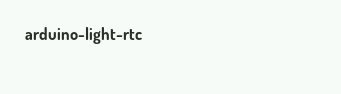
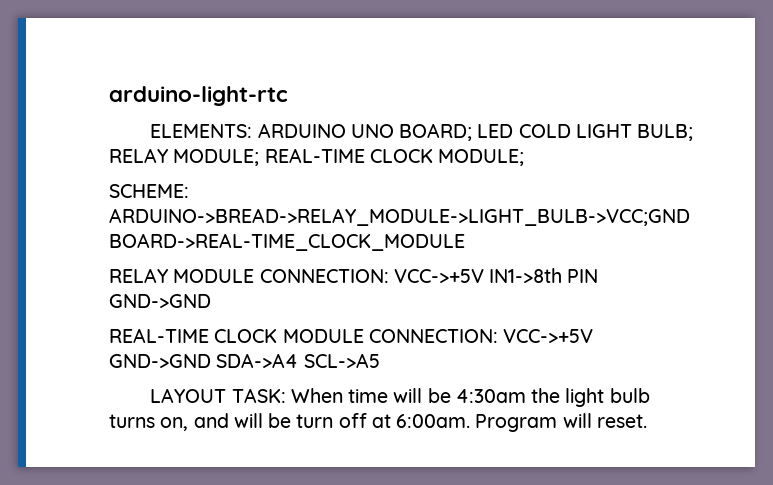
+ ELEMENTS: ARDUINO UNO BOARD; LED COLD LIGHT BULB; RELAY MODULE; REAL-TIME CLOCK MODULE;
+ SCHEME: ARDUINO->BREAD->RELAY_MODULE->LIGHT_BULB->VCC;GND BOARD->REAL-TIME_CLOCK_MODULE
+ RELAY MODULE CONNECTION: VCC->+5V IN1->8th PIN GND->GND
+ REAL-TIME CLOCK MODULE CONNECTION: VCC->+5V GND->GND SDA->A4 SCL->A5
+ LAYOUT TASK: When time will be 4:30am the light bulb turns on, and will be turn off at 6:00am. Program will reset.

